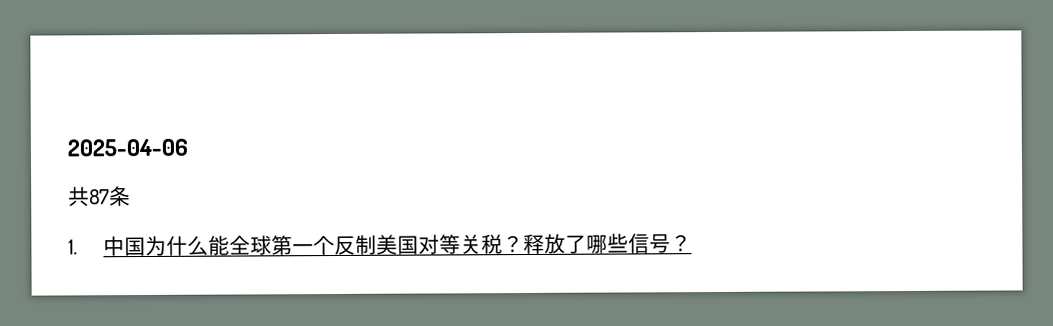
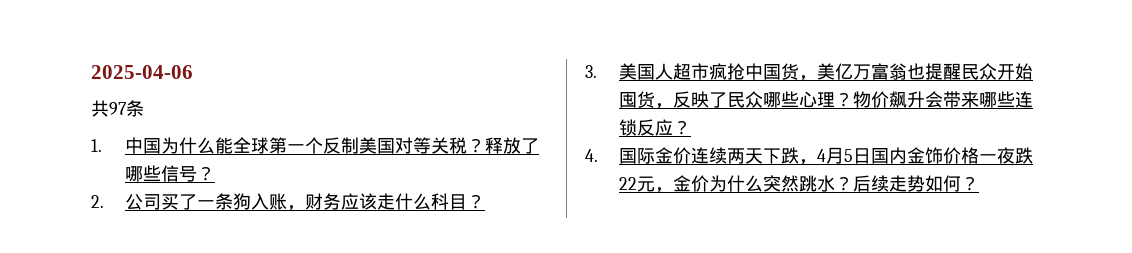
- 共87条
+ 共97条
+ 2.公司买了一条狗入账，财务应该走什么科目？
+ 3.美国人超市疯抢中国货，美亿万富翁也提醒民众开始囤货，反映了民众哪些心理？物价飙升会带来哪些连锁反应？
+ 4.国际金价连续两天下跌，4月5日国内金饰价格一夜跌22元，金价为什么突然跳水？后续走势如何？

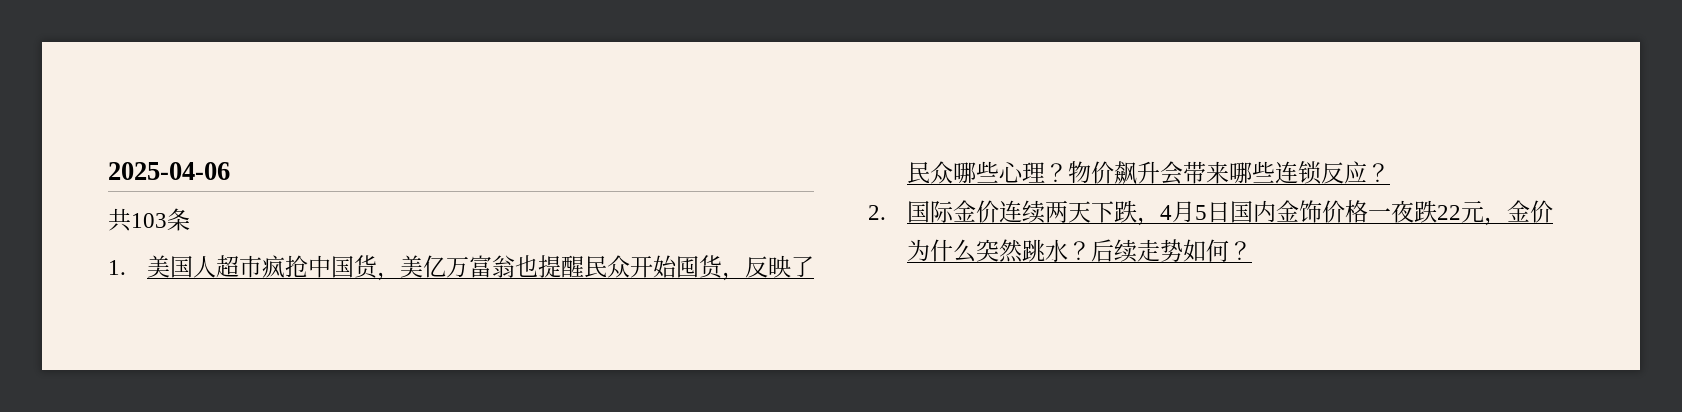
- 共97条
+ 共103条
- 1.中国为什么能全球第一个反制美国对等关税？释放了哪些信号？
- 2.公司买了一条狗入账，财务应该走什么科目？
- 3.美国人超市疯抢中国货，美亿万富翁也提醒民众开始囤货，反映了民众哪些心理？
+ 1.美国人超市疯抢中国货，美亿万富翁也提醒民众开始囤货，反映了民众哪些心理？
- 4.国际金价连续两天下跌，4月5日国内金饰价格一夜跌22元，金价为什么突然跳水？
+ 2.国际金价连续两天下跌，4月5日国内金饰价格一夜跌22元，金价为什么突然跳水？

